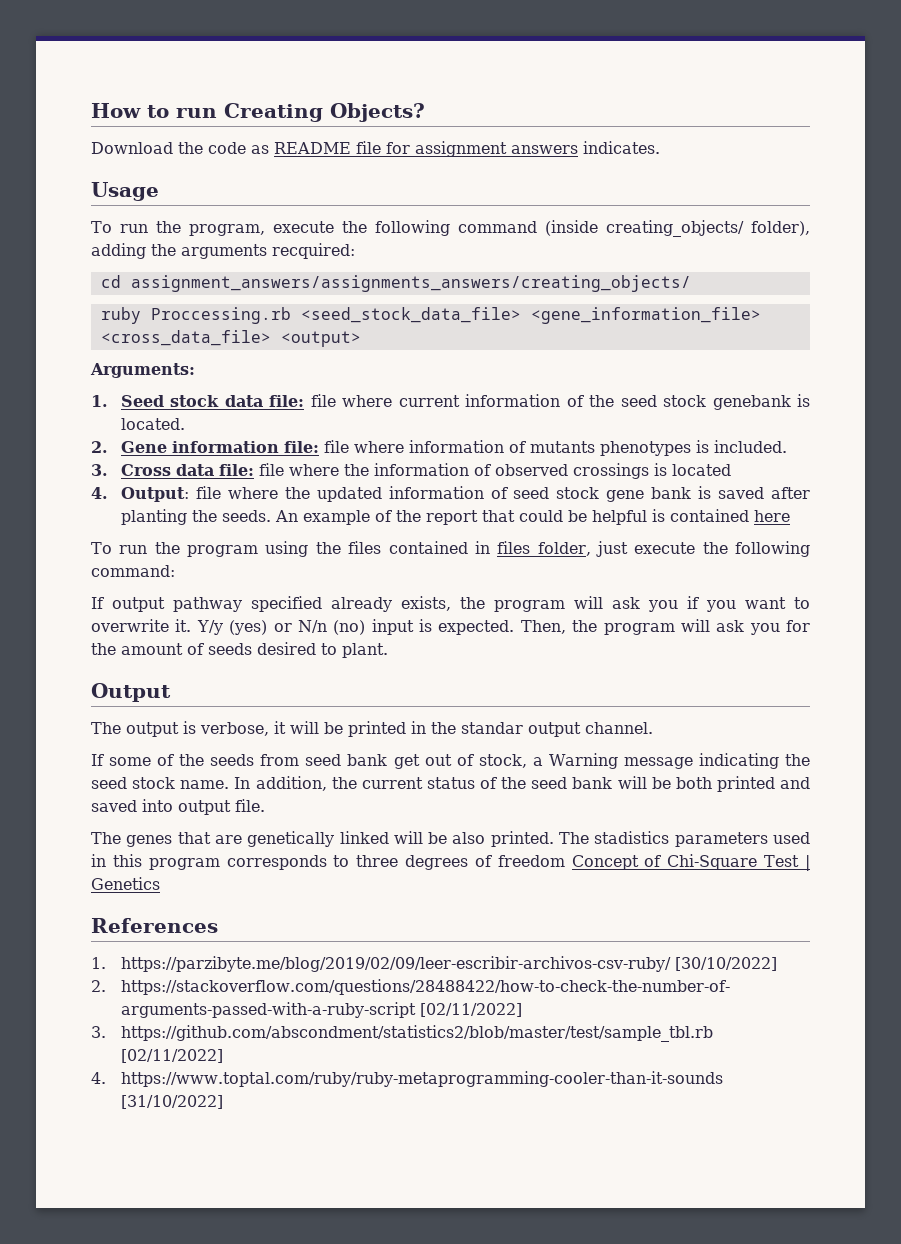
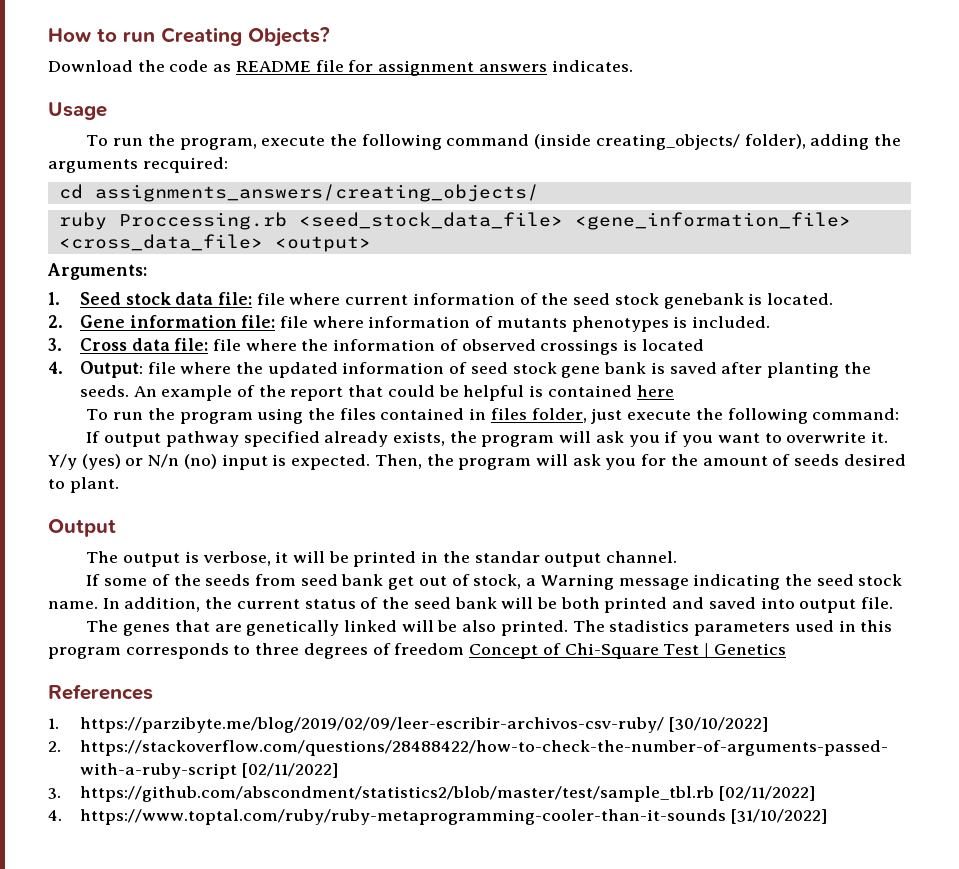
- cd assignment_answers/assignments_answers/creating_objects/
+ cd assignments_answers/creating_objects/

